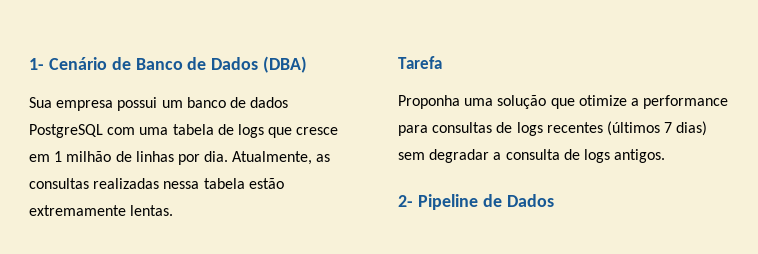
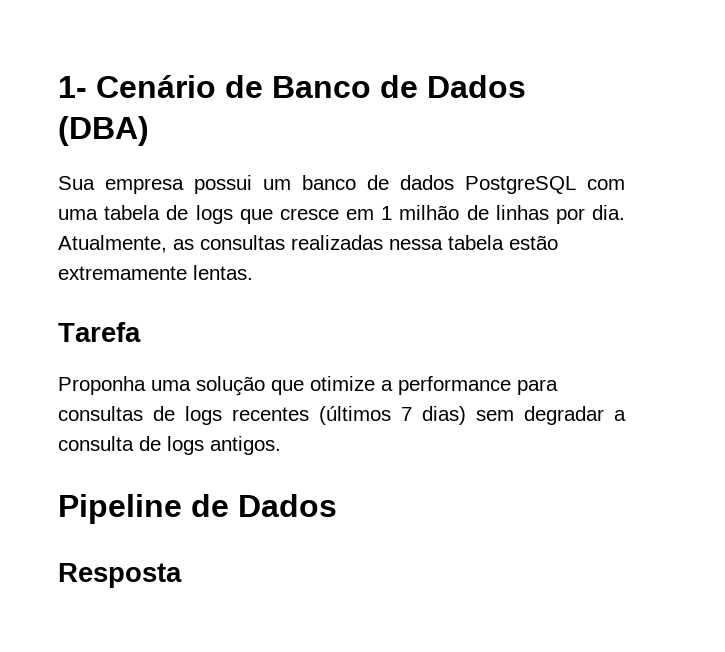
- 2- Pipeline de Dados
+ Pipeline de Dados
+ Resposta

